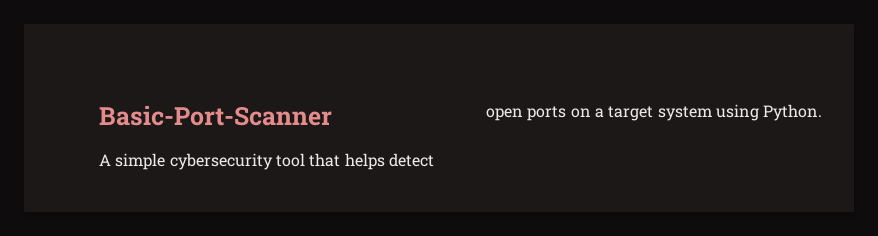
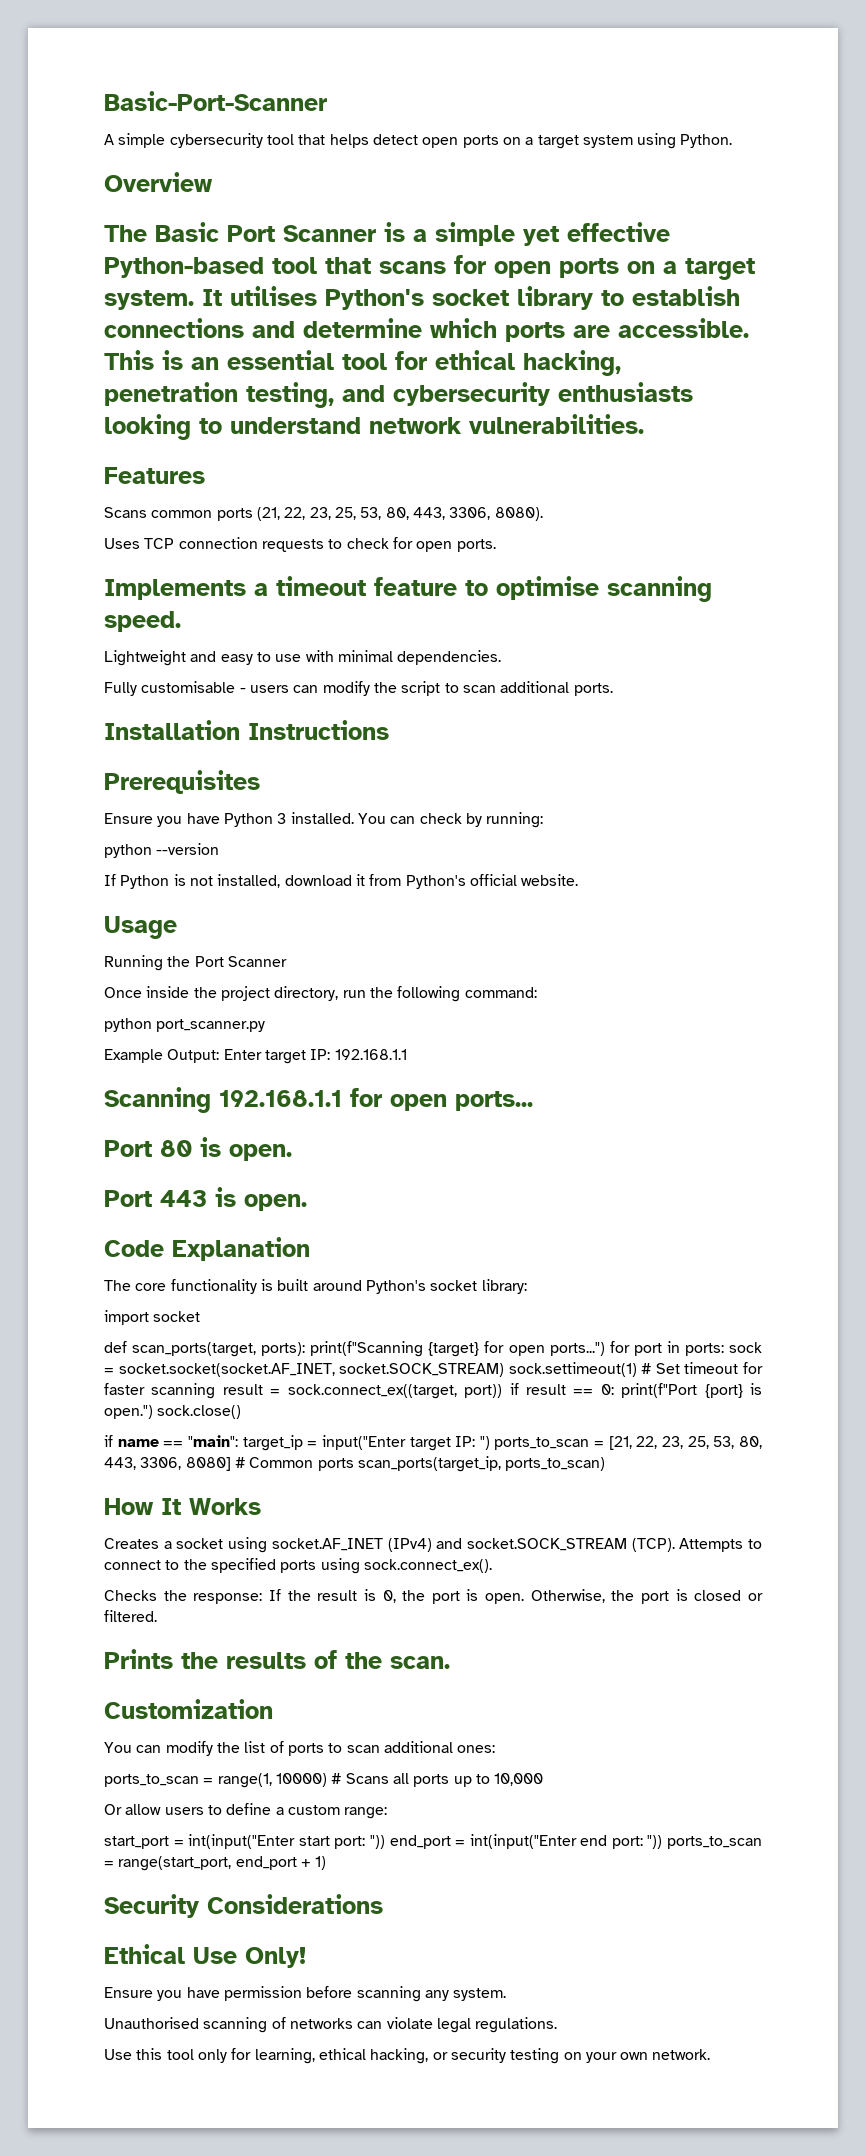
+ Overview
+ The Basic Port Scanner is a simple yet effective Python-based tool that scans for open ports on a target system. It utilises Python's socket library to establish connections and determine which ports are accessible. This is an essential tool for ethical hacking, penetration testing, and cybersecurity enthusiasts looking to understand network vulnerabilities.
+ Features
+ Scans common ports (21, 22, 23, 25, 53, 80, 443, 3306, 8080).
+ Uses TCP connection requests to check for open ports.
+ Implements a timeout feature to optimise scanning speed.
+ Lightweight and easy to use with minimal dependencies.
+ Fully customisable - users can modify the script to scan additional ports.
+ Installation Instructions
+ Prerequisites
+ Ensure you have Python 3 installed. You can check by running:
+ python --version
+ If Python is not installed, download it from Python's official website.
+ Usage
+ Running the Port Scanner
+ Once inside the project directory, run the following command:
+ python port_scanner.py
+ Example Output: Enter target IP: 192.168.1.1
+ Scanning 192.168.1.1 for open ports...
+ Port 80 is open.
+ Port 443 is open.
+ Code Explanation
+ The core functionality is built around Python's socket library:
+ import socket
+ def scan_ports(target, ports): print(f"Scanning {target} for open ports...") for port in ports: sock = socket.socket(socket.AF_INET, socket.SOCK_STREAM) sock.settimeout(1) # Set timeout for faster scanning result = sock.connect_ex((target, port)) if result == 0: print(f"Port {port} is open.") sock.close()
+ if name == "main": target_ip = input("Enter target IP: ") ports_to_scan = [21, 22, 23, 25, 53, 80, 443, 3306, 8080] # Common ports scan_ports(target_ip, ports_to_scan)
+ How It Works
+ Creates a socket using socket.AF_INET (IPv4) and socket.SOCK_STREAM (TCP). Attempts to connect to the specified ports using sock.connect_ex().
+ Checks the response: If the result is 0, the port is open. Otherwise, the port is closed or filtered.
+ Prints the results of the scan.
+ Customization
+ You can modify the list of ports to scan additional ones:
+ ports_to_scan = range(1, 10000) # Scans all ports up to 10,000
+ Or allow users to define a custom range:
+ start_port = int(input("Enter start port: ")) end_port = int(input("Enter end port: ")) ports_to_scan = range(start_port, end_port + 1)
+ Security Considerations
+ Ethical Use Only!
+ Ensure you have permission before scanning any system.
+ Unauthorised scanning of networks can violate legal regulations.
+ Use this tool only for learning, ethical hacking, or security testing on your own network.

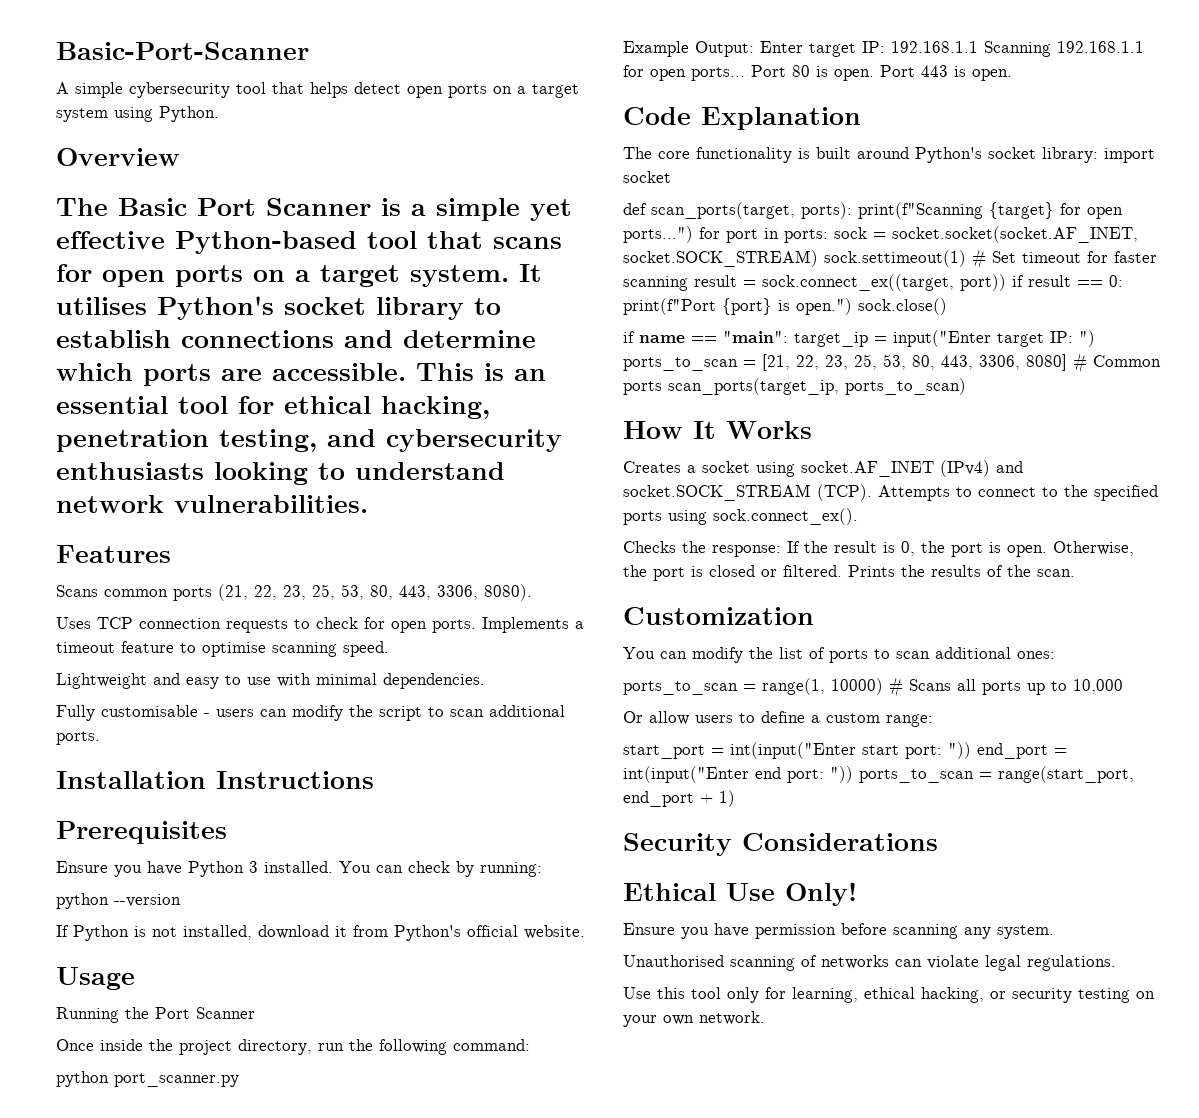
- Uses TCP connection requests to check for open ports.
- Implements a timeout feature to optimise scanning speed.
+ Uses TCP connection requests to check for open ports. Implements a timeout feature to optimise scanning speed.
- Example Output: Enter target IP: 192.168.1.1
- Scanning 192.168.1.1 for open ports...
- Port 80 is open.
- Port 443 is open.
+ Example Output: Enter target IP: 192.168.1.1 Scanning 192.168.1.1 for open ports... Port 80 is open. Port 443 is open.
- The core functionality is built around Python's socket library:
- import socket
+ The core functionality is built around Python's socket library: import socket
- Otherwise, the port is closed or filtered.
- Prints the results of the scan.
+ Otherwise, the port is closed or filtered. Prints the results of the scan.

